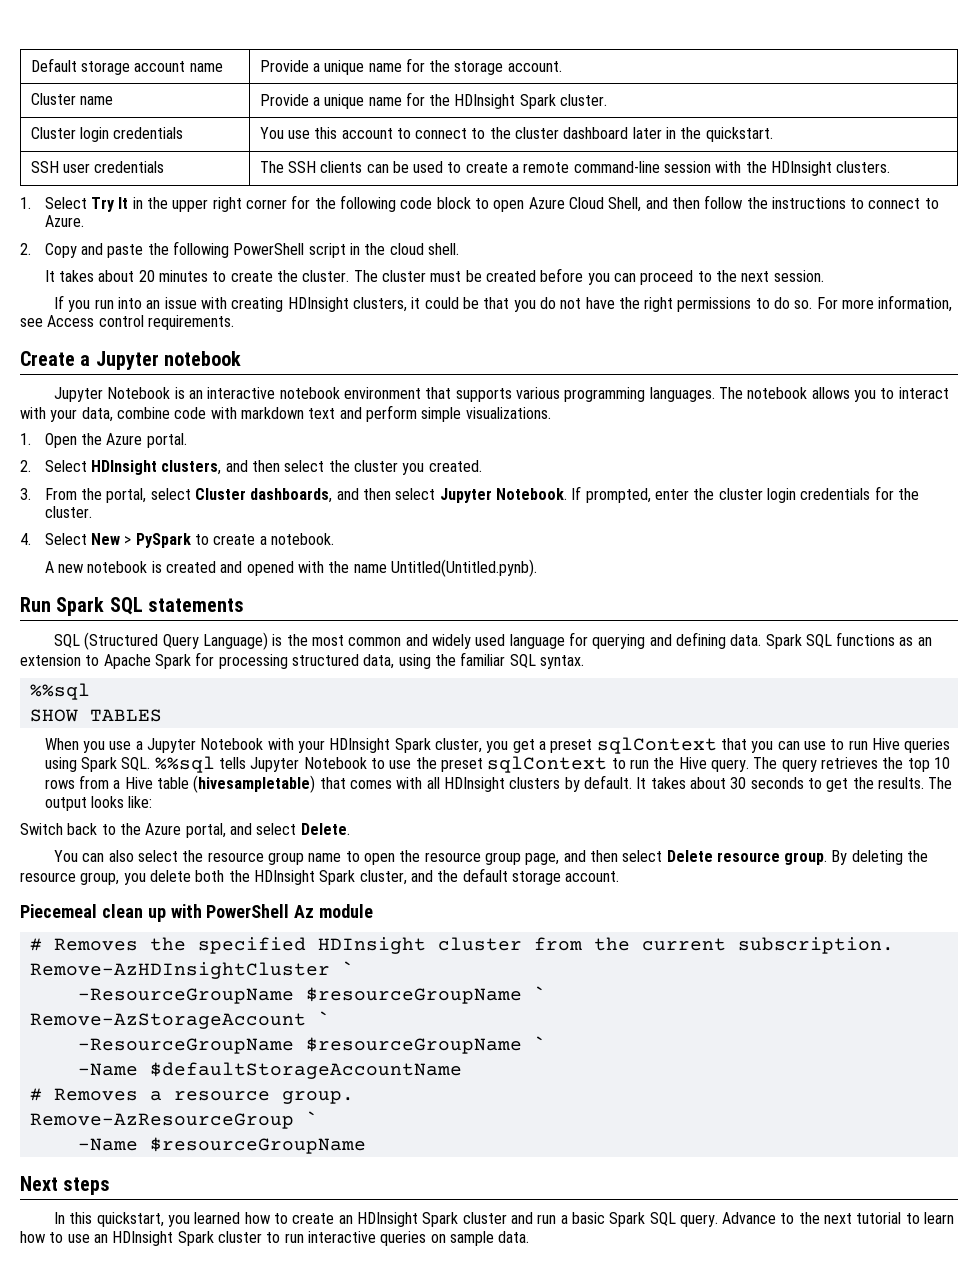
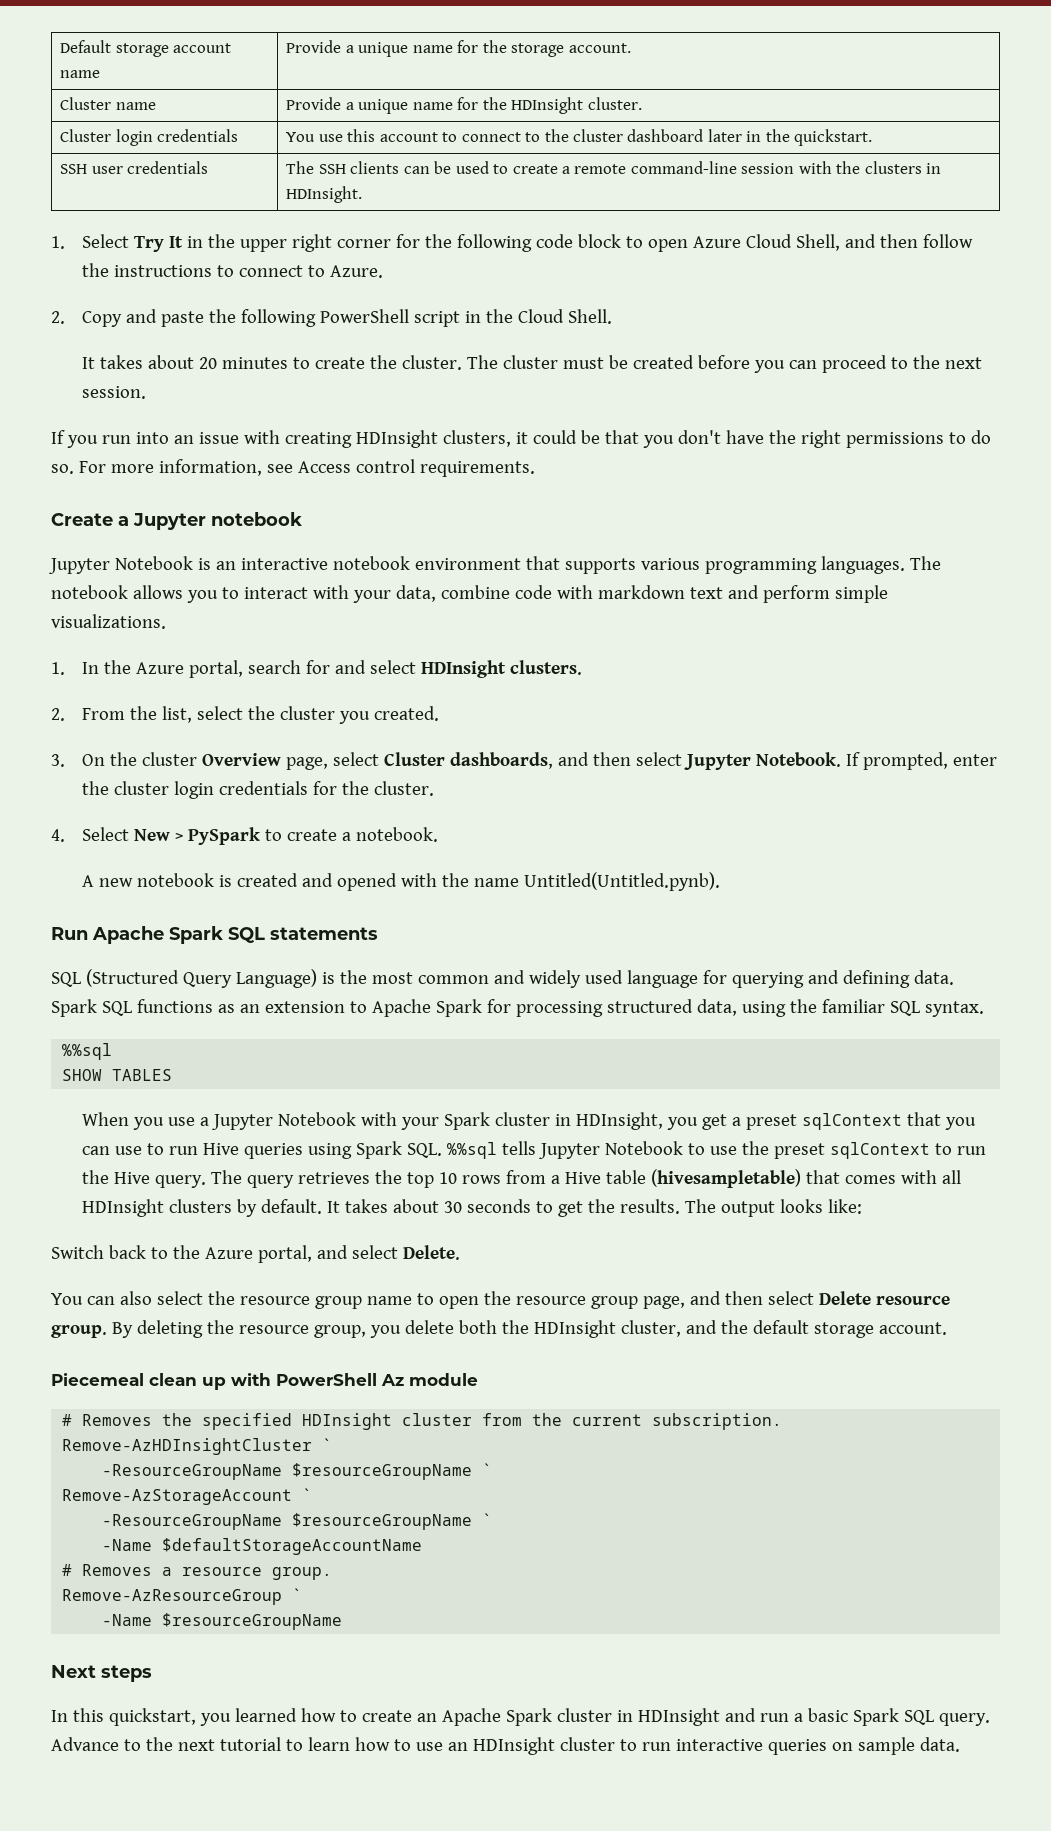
- Cluster name | Provide a unique name for the HDInsight Spark cluster.
+ Cluster name | Provide a unique name for the HDInsight cluster.
- SSH user credentials | The SSH clients can be used to create a remote command-line session with the HDInsight clusters.
+ SSH user credentials | The SSH clients can be used to create a remote command-line session with the clusters in HDInsight.
- 2. Copy and paste the following PowerShell script in the cloud shell.
+ 2. Copy and paste the following PowerShell script in the Cloud Shell.
- If you run into an issue with creating HDInsight clusters, it could be that you do not have the right permissions to do so.
+ If you run into an issue with creating HDInsight clusters, it could be that you don't have the right permissions to do so.
- 1. Open the Azure portal.
- 2. Select HDInsight clusters, and then select the cluster you created.
+ 1. In the Azure portal, search for and select HDInsight clusters.
+ 2. From the list, select the cluster you created.
- 3. From the portal, select Cluster dashboards, and then select Jupyter Notebook.
+ 3. On the cluster Overview page, select Cluster dashboards, and then select Jupyter Notebook.
- Run Spark SQL statements
+ Run Apache Spark SQL statements
- When you use a Jupyter Notebook with your HDInsight Spark cluster, you get a preset sqlContext that you can use to run Hive queries using Spark SQL. %%sql tells Jupyter Notebook to use the preset sqlContext to run the Hive query.
+ When you use a Jupyter Notebook with your Spark cluster in HDInsight, you get a preset sqlContext that you can use to run Hive queries using Spark SQL. %%sql tells Jupyter Notebook to use the preset sqlContext to run the Hive query.
- By deleting the resource group, you delete both the HDInsight Spark cluster, and the default storage account.
+ By deleting the resource group, you delete both the HDInsight cluster, and the default storage account.
- In this quickstart, you learned how to create an HDInsight Spark cluster and run a basic Spark SQL query.
+ In this quickstart, you learned how to create an Apache Spark cluster in HDInsight and run a basic Spark SQL query.
- Advance to the next tutorial to learn how to use an HDInsight Spark cluster to run interactive queries on sample data.
+ Advance to the next tutorial to learn how to use an HDInsight cluster to run interactive queries on sample data.

